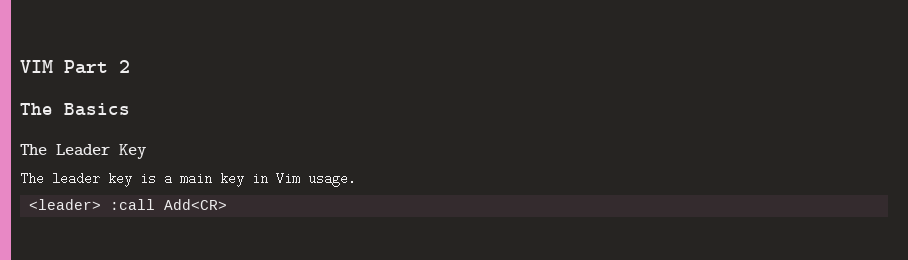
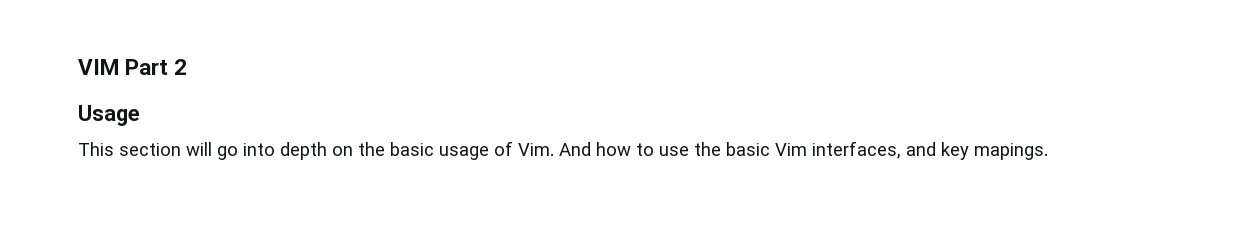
- The Basics
- The Leader Key
- The leader key is a main key in Vim usage.
- <leader> :call Add<CR>
+ Usage
+ This section will go into depth on the basic usage of Vim. And how to use the basic Vim interfaces, and key mapings.

